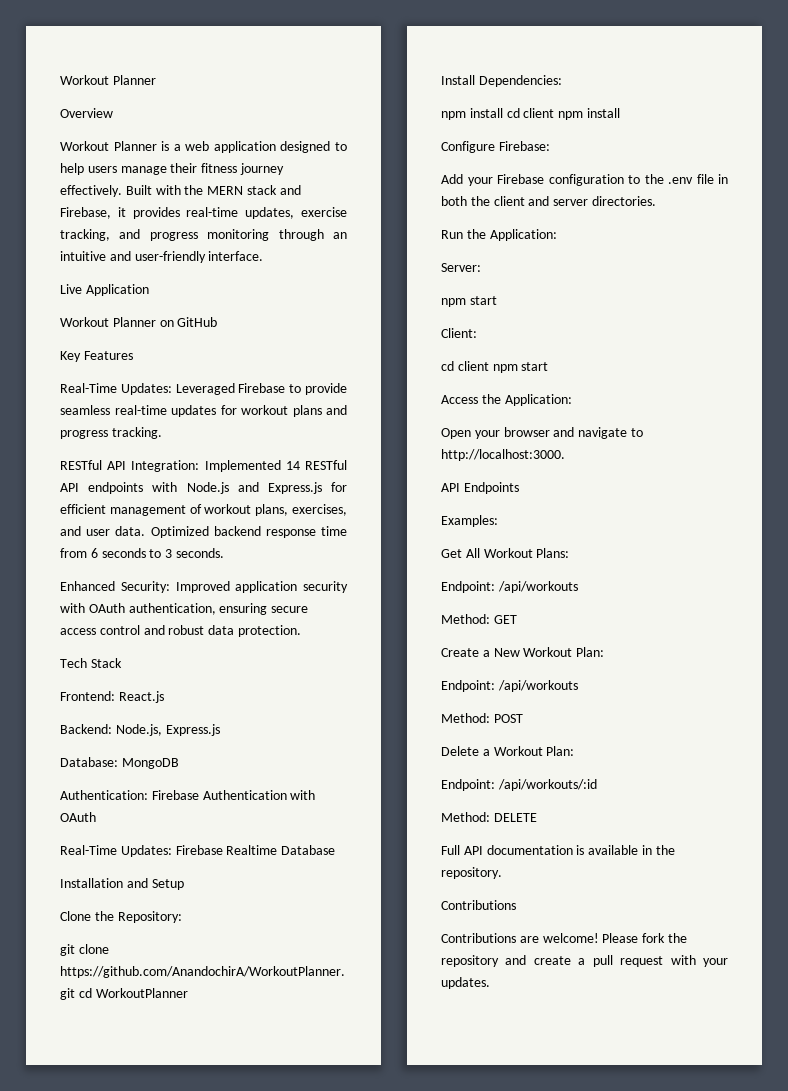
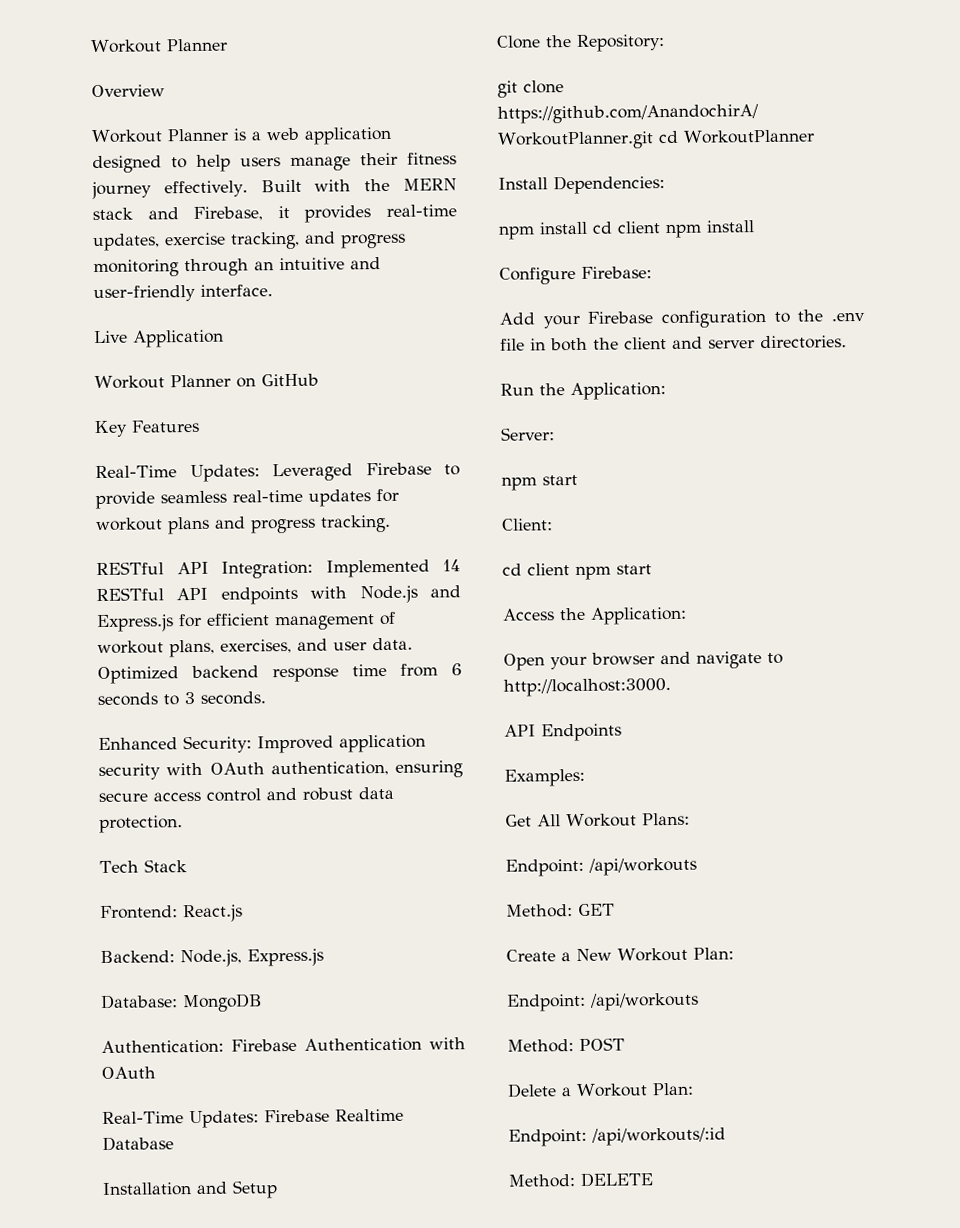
- Full API documentation is available in the repository.
- Contributions
- Contributions are welcome! Please fork the repository and create a pull request with your updates.

